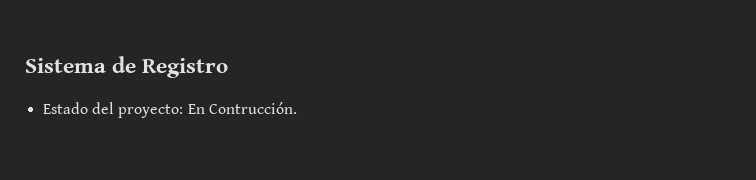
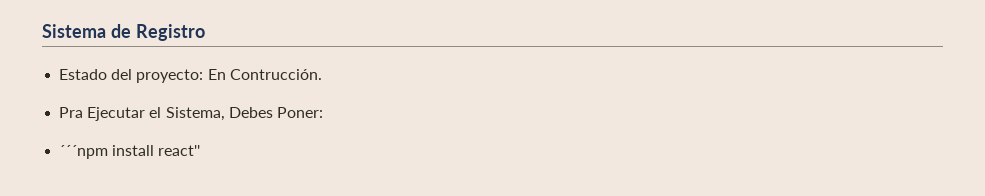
+ Pra Ejecutar el Sistema, Debes Poner:
+ ´´´npm install react''

